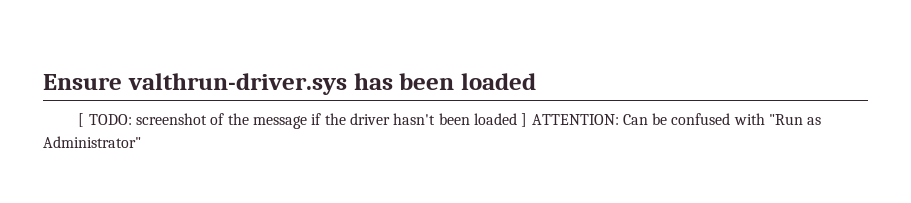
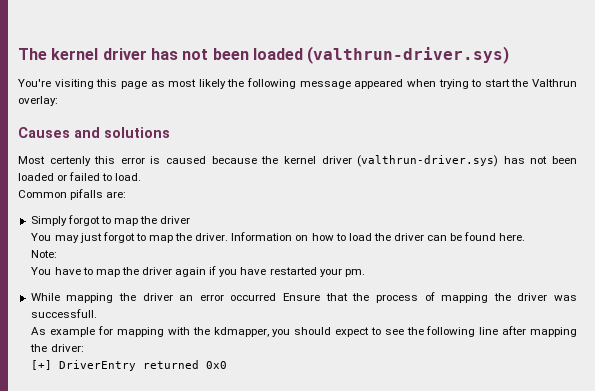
- Ensure valthrun-driver.sys has been loaded
- [ TODO: screenshot of the message if the driver hasn't been loaded ] ATTENTION: Can be confused with "Run as Administrator"
+ The kernel driver has not been loaded (valthrun-driver.sys)
+ You're visiting this page as most likely the following message appeared when trying to start the Valthrun overlay:
+ Causes and solutions
+ Most certenly this error is caused because the kernel driver (valthrun-driver.sys) has not been loaded or failed to load.
+ Common pifalls are:
+ Simply forgot to map the driver
+ You may just forgot to map the driver. Information on how to load the driver can be found here.
+ Note:
+ You have to map the driver again if you have restarted your pm.
+ While mapping the driver an error occurred Ensure that the process of mapping the driver was successfull.
+ As example for mapping with the kdmapper, you should expect to see the following line after mapping the driver:
+ [+] DriverEntry returned 0x0

